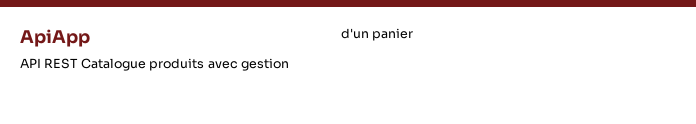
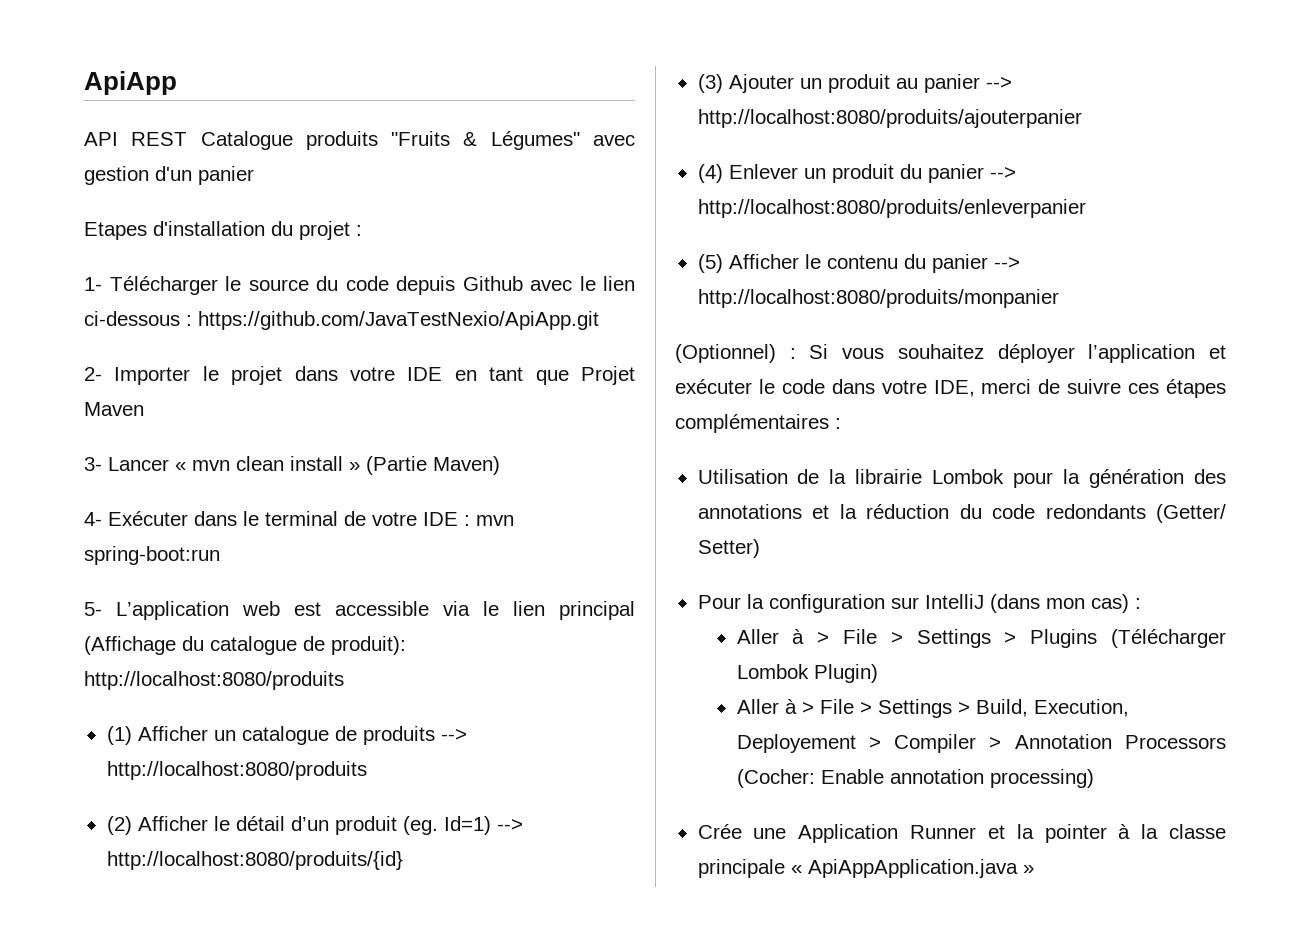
- API REST Catalogue produits avec gestion d'un panier
+ API REST Catalogue produits "Fruits & Légumes" avec gestion d'un panier
+ Etapes d'installation du projet :
+ 1- Télécharger le source du code depuis Github avec le lien ci-dessous : https://github.com/JavaTestNexio/ApiApp.git
+ 2- Importer le projet dans votre IDE en tant que Projet Maven
+ 3- Lancer « mvn clean install » (Partie Maven)
+ 4- Exécuter dans le terminal de votre IDE : mvn spring-boot:run
+ 5- L’application web est accessible via le lien principal (Affichage du catalogue de produit): http://localhost:8080/produits
+ (1) Afficher un catalogue de produits --> http://localhost:8080/produits
+ (2) Afficher le détail d’un produit (eg. Id=1) --> http://localhost:8080/produits/{id}
+ (3) Ajouter un produit au panier --> http://localhost:8080/produits/ajouterpanier
+ (4) Enlever un produit du panier --> http://localhost:8080/produits/enleverpanier
+ (5) Afficher le contenu du panier --> http://localhost:8080/produits/monpanier
+ (Optionnel) : Si vous souhaitez déployer l’application et exécuter le code dans votre IDE, merci de suivre ces étapes complémentaires :
+ Utilisation de la librairie Lombok pour la génération des annotations et la réduction du code redondants (Getter/ Setter)
+ Pour la configuration sur IntelliJ (dans mon cas) :
+ Aller à > File > Settings > Plugins (Télécharger Lombok Plugin)
+ Aller à > File > Settings > Build, Execution, Deployement > Compiler > Annotation Processors (Cocher: Enable annotation processing)
+ Crée une Application Runner et la pointer à la classe principale « ApiAppApplication.java »

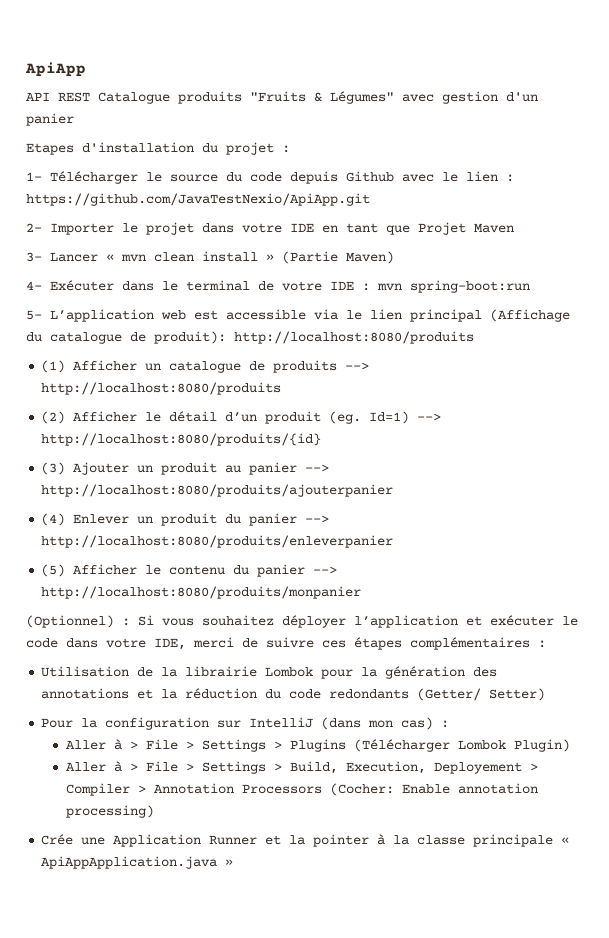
- 1- Télécharger le source du code depuis Github avec le lien ci-dessous : https://github.com/JavaTestNexio/ApiApp.git
+ 1- Télécharger le source du code depuis Github avec le lien : https://github.com/JavaTestNexio/ApiApp.git

